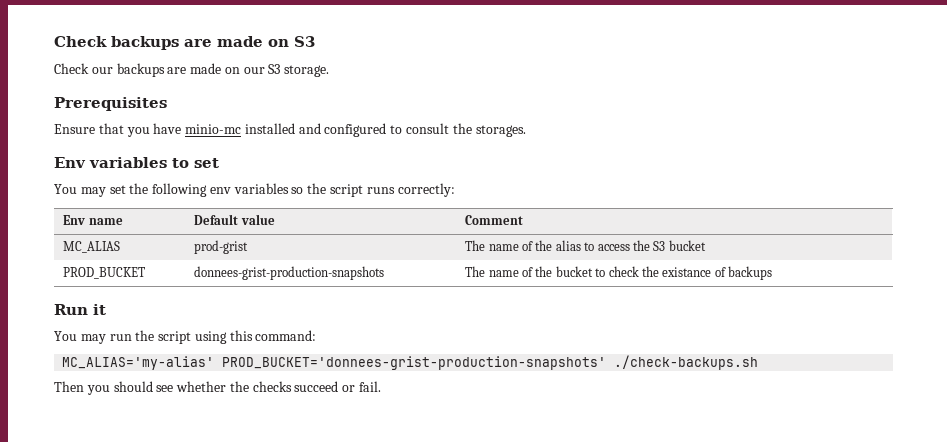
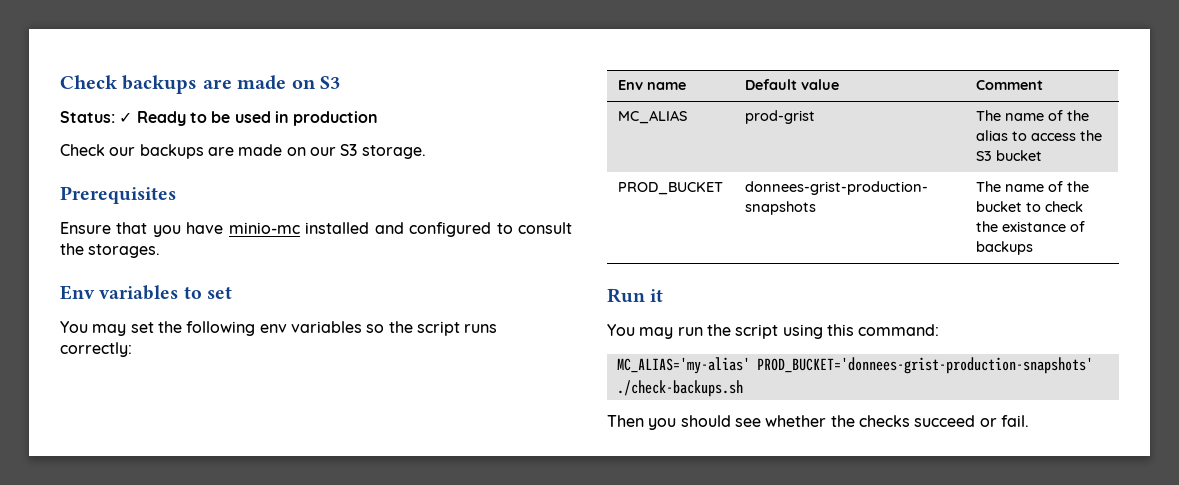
+ Status: ✓ Ready to be used in production

